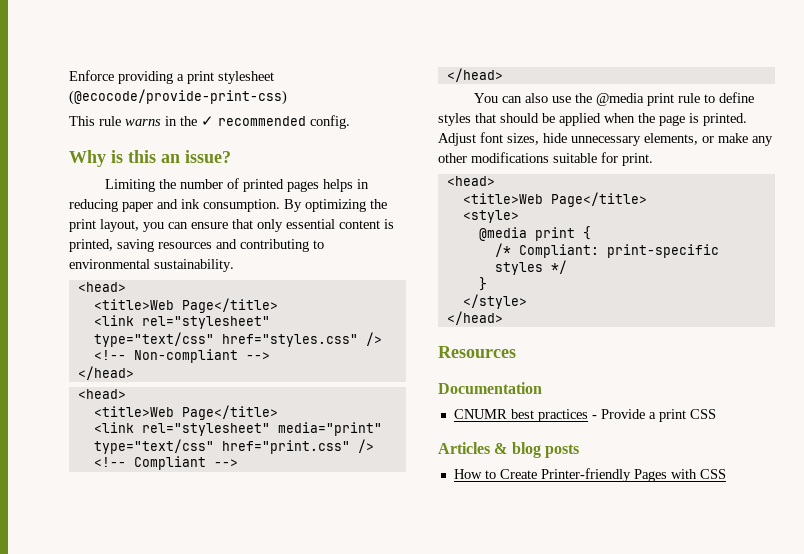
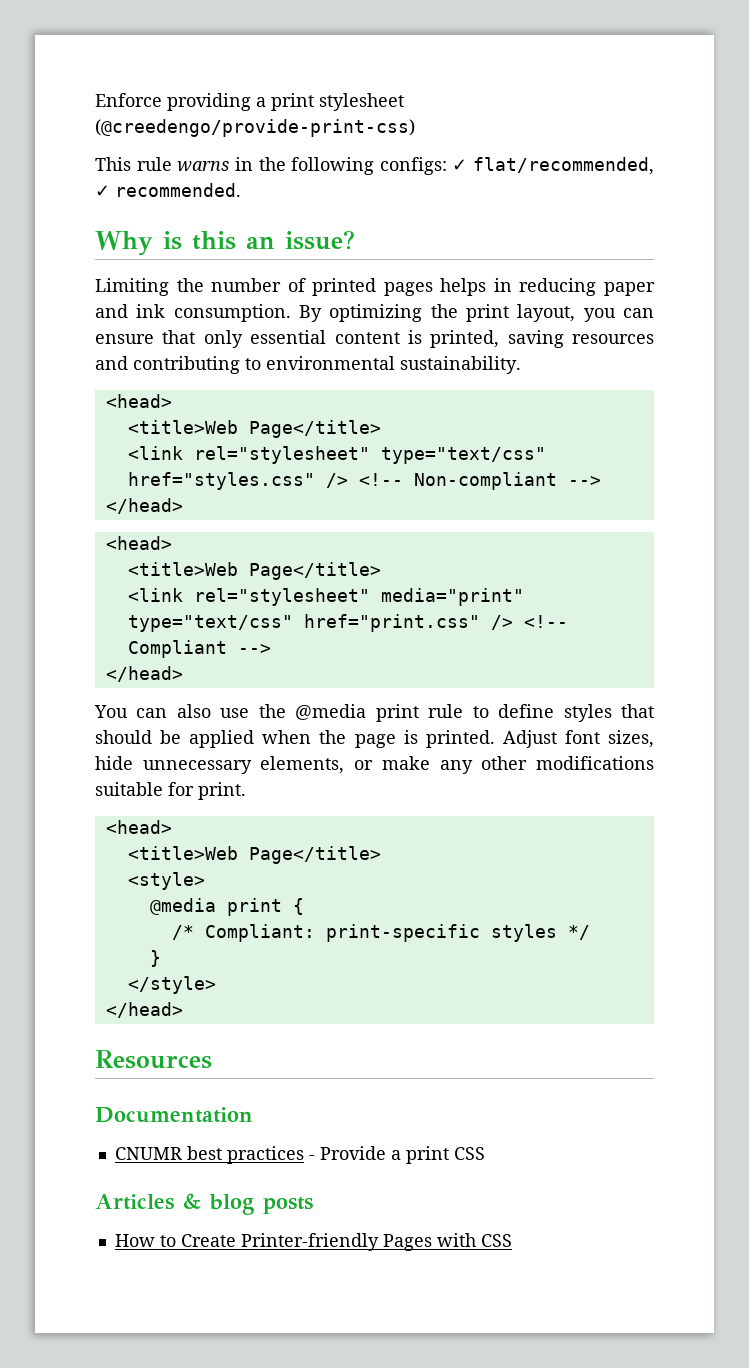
- Enforce providing a print stylesheet (@ecocode/provide-print-css)
+ Enforce providing a print stylesheet (@creedengo/provide-print-css)
- This rule warns in the ✓ recommended config.
+ This rule warns in the following configs: ✓ flat/recommended, ✓ recommended.

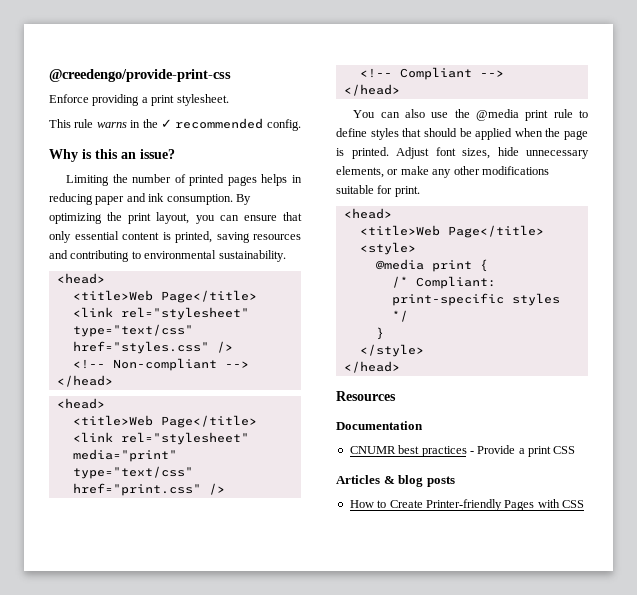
+ @creedengo/provide-print-css
- Enforce providing a print stylesheet (@creedengo/provide-print-css)
+ Enforce providing a print stylesheet.
- This rule warns in the following configs: ✓ flat/recommended, ✓ recommended.
+ This rule warns in the ✓ recommended config.
- <link rel="stylesheet" type="text/css" href="styles.css" /> <!-- Non-compliant -->
+ <link rel="stylesheet" type="text/css" href="styles.css" />
+ <!-- Non-compliant -->
- <link rel="stylesheet" media="print" type="text/css" href="print.css" /> <!-- Compliant -->
+ <link rel="stylesheet" media="print" type="text/css" href="print.css" />
+ <!-- Compliant -->

